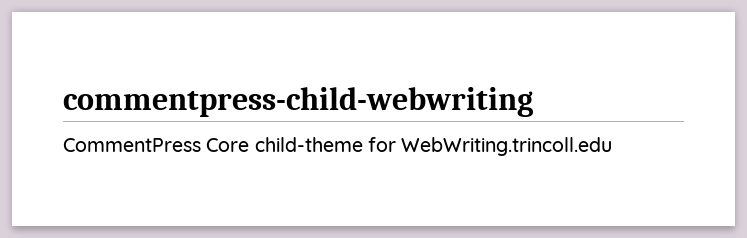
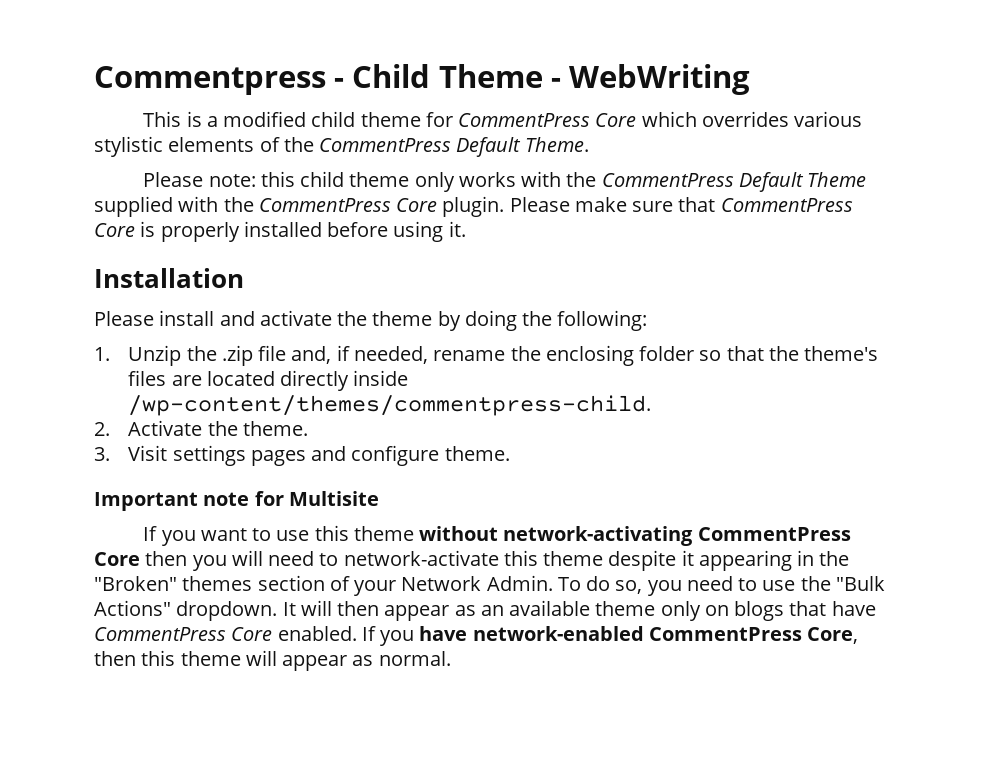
- commentpress-child-webwriting
- CommentPress Core child-theme for WebWriting.trincoll.edu
+ Commentpress - Child Theme - WebWriting
+ This is a modified child theme for CommentPress Core which overrides various stylistic elements of the CommentPress Default Theme.
+ Please note: this child theme only works with the CommentPress Default Theme supplied with the CommentPress Core plugin. Please make sure that CommentPress Core is properly installed before using it.
+ Installation
+ Please install and activate the theme by doing the following:
+ 1. Unzip the .zip file and, if needed, rename the enclosing folder so that the theme's files are located directly inside /wp-content/themes/commentpress-child.
+ 2. Activate the theme.
+ 3. Visit settings pages and configure theme.
+ Important note for Multisite
+ If you want to use this theme without network-activating CommentPress Core then you will need to network-activate this theme despite it appearing in the "Broken" themes section of your Network Admin. To do so, you need to use the "Bulk Actions" dropdown. It will then appear as an available theme only on blogs that have CommentPress Core enabled. If you have network-enabled CommentPress Core, then this theme will appear as normal.

